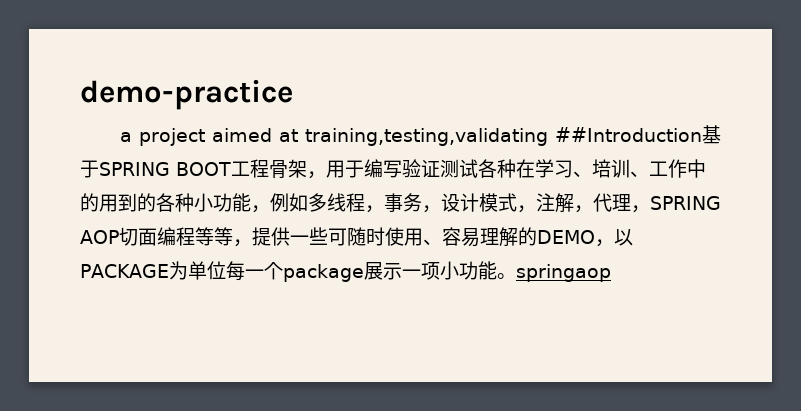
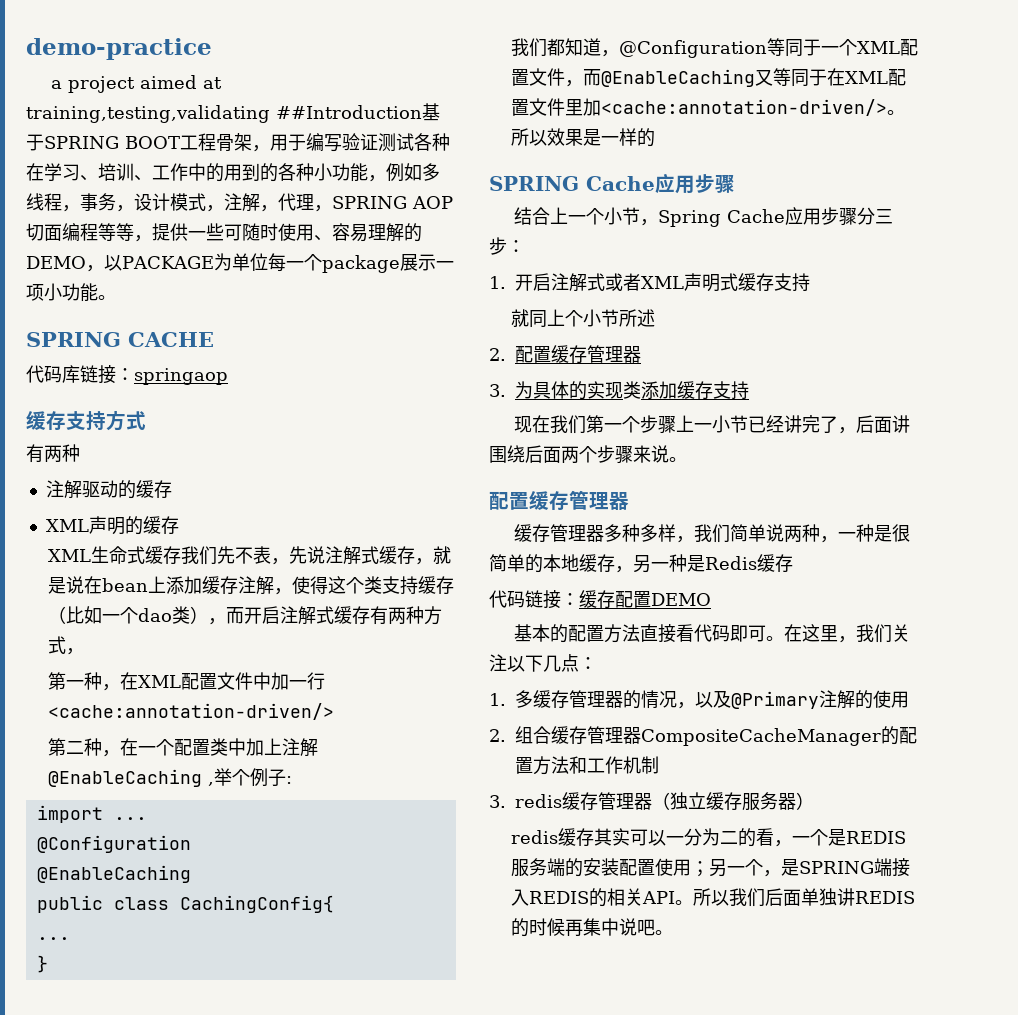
- a project aimed at training,testing,validating ##Introduction基于SPRING BOOT工程骨架，用于编写验证测试各种在学习、培训、工作中的用到的各种小功能，例如多线程，事务，设计模式，注解，代理，SPRING AOP切面编程等等，提供一些可随时使用、容易理解的DEMO，以PACKAGE为单位每一个package展示一项小功能。springaop
+ a project aimed at training,testing,validating ##Introduction基于SPRING BOOT工程骨架，用于编写验证测试各种在学习、培训、工作中的用到的各种小功能，例如多线程，事务，设计模式，注解，代理，SPRING AOP切面编程等等，提供一些可随时使用、容易理解的DEMO，以PACKAGE为单位每一个package展示一项小功能。
+ SPRING CACHE
+ 代码库链接：springaop
+ 缓存支持方式
+ 有两种
+ 注解驱动的缓存
+ XML声明的缓存
+ XML生命式缓存我们先不表，先说注解式缓存，就是说在bean上添加缓存注解，使得这个类支持缓存（比如一个dao类），而开启注解式缓存有两种方式，
+ 第一种，在XML配置文件中加一行<cache:annotation-driven/>
+ 第二种，在一个配置类中加上注解@EnableCaching ,举个例子:
+ import ...
+ @Configuration
+ @EnableCaching
+ public class CachingConfig{
+ ...
+ }
+ 我们都知道，@Configuration等同于一个XML配置文件，而@EnableCaching又等同于在XML配置文件里加<cache:annotation-driven/>。所以效果是一样的
+ SPRING Cache应用步骤
+ 结合上一个小节，Spring Cache应用步骤分三步：
+ 1.开启注解式或者XML声明式缓存支持
+ 就同上个小节所述
+ 2.配置缓存管理器
+ 3.为具体的实现类添加缓存支持
+ 现在我们第一个步骤上一小节已经讲完了，后面讲围绕后面两个步骤来说。
+ 配置缓存管理器
+ 缓存管理器多种多样，我们简单说两种，一种是很简单的本地缓存，另一种是Redis缓存
+ 代码链接：缓存配置DEMO
+ 基本的配置方法直接看代码即可。在这里，我们关注以下几点：
+ 1.多缓存管理器的情况，以及@Primary注解的使用
+ 2.组合缓存管理器CompositeCacheManager的配置方法和工作机制
+ 3. redis缓存管理器（独立缓存服务器）
+ redis缓存其实可以一分为二的看，一个是REDIS服务端的安装配置使用；另一个，是SPRING端接入REDIS的相关API。所以我们后面单独讲REDIS的时候再集中说吧。

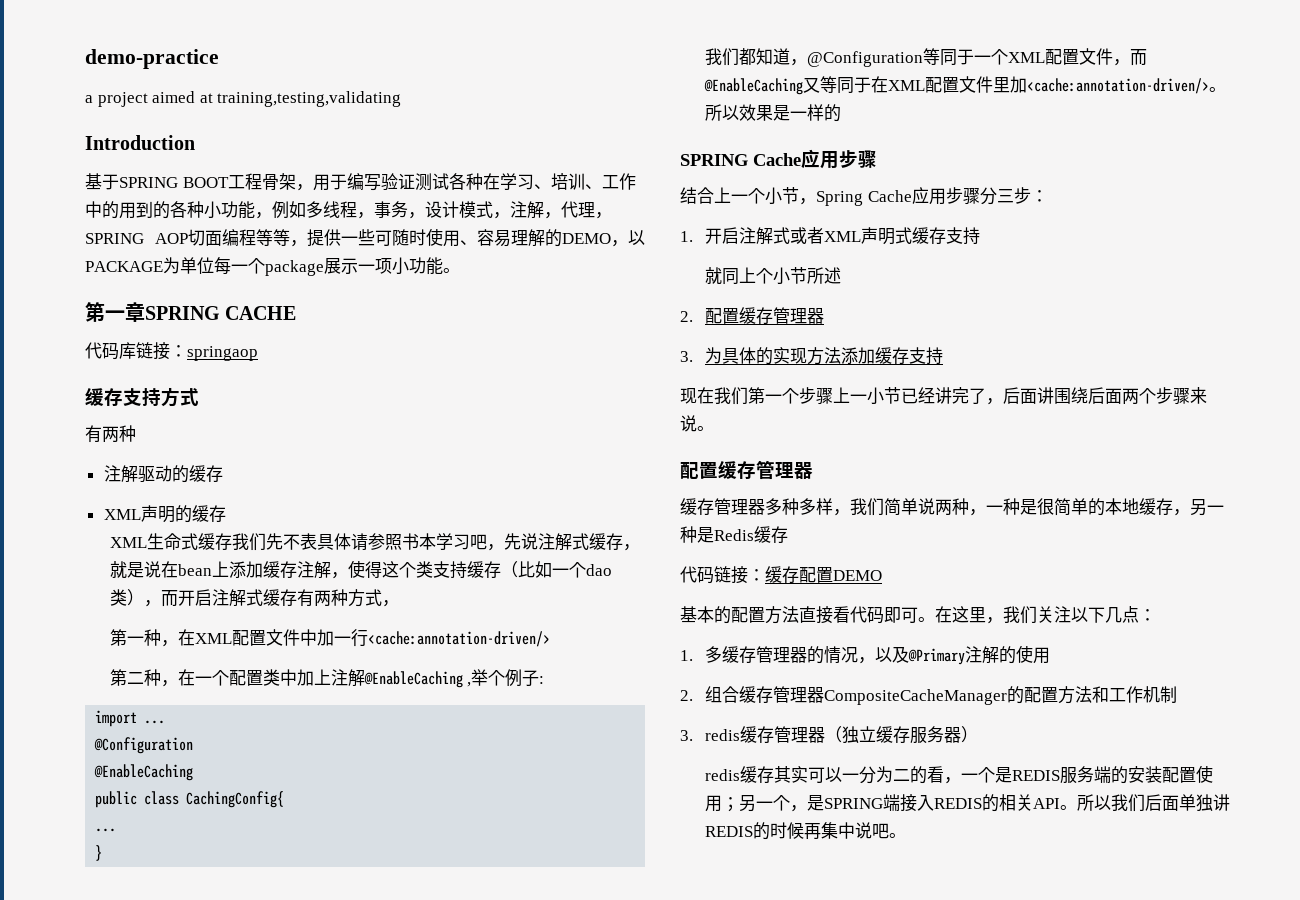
- a project aimed at training,testing,validating ##Introduction基于SPRING BOOT工程骨架，用于编写验证测试各种在学习、培训、工作中的用到的各种小功能，例如多线程，事务，设计模式，注解，代理，SPRING AOP切面编程等等，提供一些可随时使用、容易理解的DEMO，以PACKAGE为单位每一个package展示一项小功能。
+ a project aimed at training,testing,validating
+ Introduction
+ 基于SPRING BOOT工程骨架，用于编写验证测试各种在学习、培训、工作中的用到的各种小功能，例如多线程，事务，设计模式，注解，代理，SPRING AOP切面编程等等，提供一些可随时使用、容易理解的DEMO，以PACKAGE为单位每一个package展示一项小功能。
- SPRING CACHE
+ 第一章SPRING CACHE
- XML生命式缓存我们先不表，先说注解式缓存，就是说在bean上添加缓存注解，使得这个类支持缓存（比如一个dao类），而开启注解式缓存有两种方式，
+ XML生命式缓存我们先不表具体请参照书本学习吧，先说注解式缓存，就是说在bean上添加缓存注解，使得这个类支持缓存（比如一个dao类），而开启注解式缓存有两种方式，
- 3.为具体的实现类添加缓存支持
+ 3.为具体的实现方法添加缓存支持

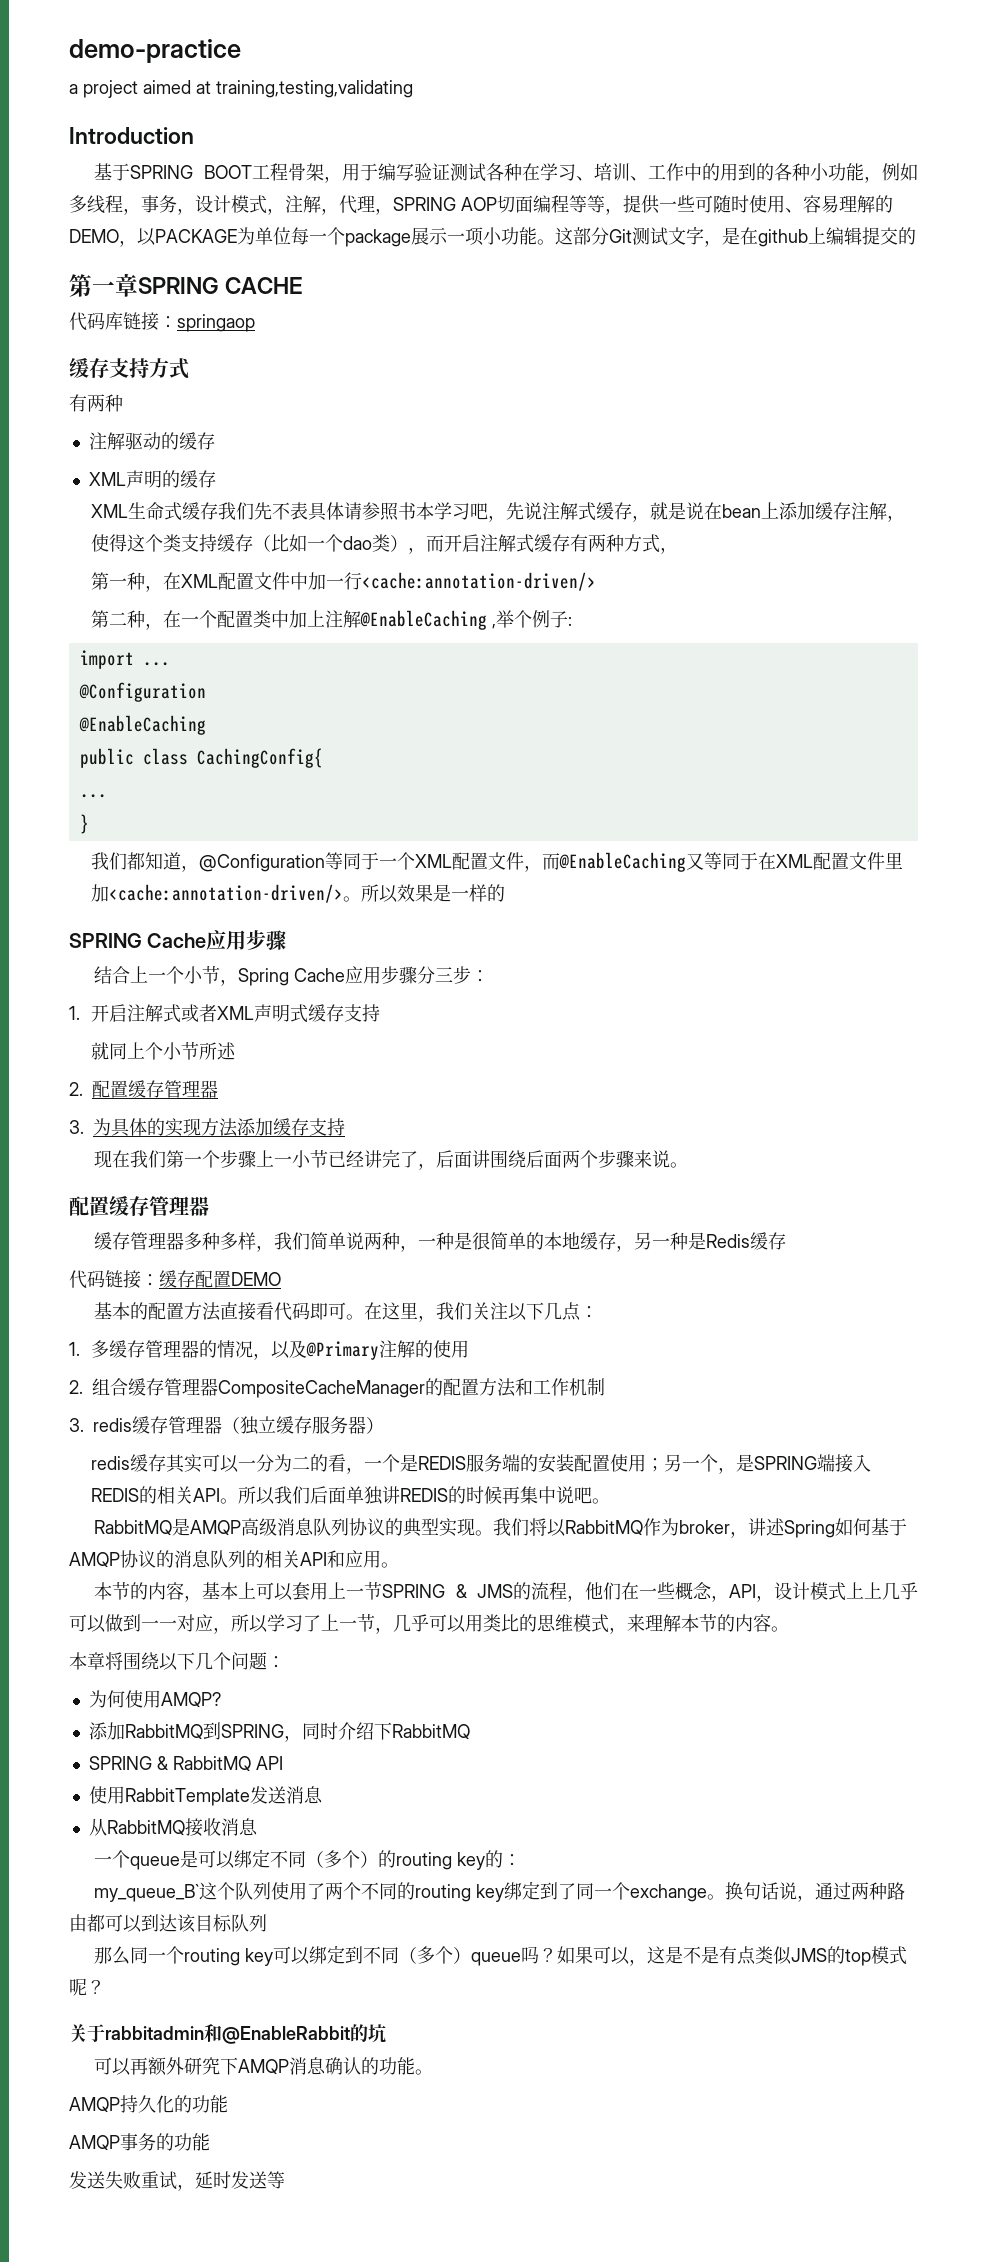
+ 这部分Git测试文字，是在github上编辑提交的
+ RabbitMQ是AMQP高级消息队列协议的典型实现。我们将以RabbitMQ作为broker，讲述Spring如何基于AMQP协议的消息队列的相关API和应用。
+ 本节的内容，基本上可以套用上一节SPRING & JMS的流程，他们在一些概念，API，设计模式上上几乎可以做到一一对应，所以学习了上一节，几乎可以用类比的思维模式，来理解本节的内容。
+ 本章将围绕以下几个问题：
+ 为何使用AMQP?
+ 添加RabbitMQ到SPRING，同时介绍下RabbitMQ
+ SPRING & RabbitMQ API
+ 使用RabbitTemplate发送消息
+ 从RabbitMQ接收消息
+ 一个queue是可以绑定不同（多个）的routing key的：
+ my_queue_B`这个队列使用了两个不同的routing key绑定到了同一个exchange。换句话说，通过两种路由都可以到达该目标队列
+ 那么同一个routing key可以绑定到不同（多个）queue吗？如果可以，这是不是有点类似JMS的top模式呢？
+ 关于rabbitadmin和@EnableRabbit的坑
+ 可以再额外研究下AMQP消息确认的功能。
+ AMQP持久化的功能
+ AMQP事务的功能
+ 发送失败重试，延时发送等

